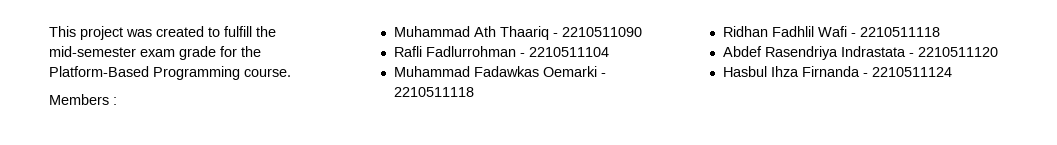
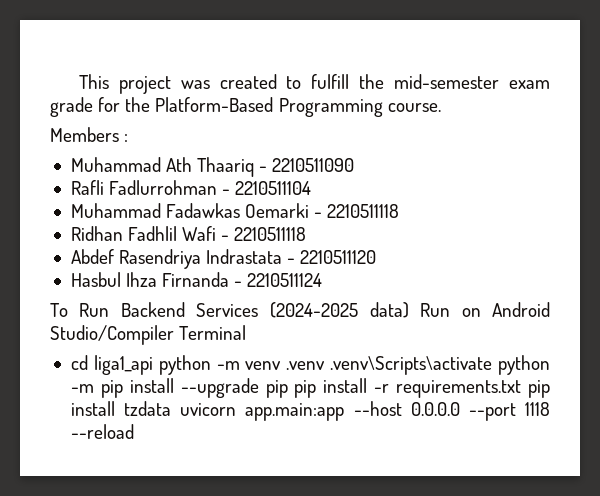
+ To Run Backend Services (2024-2025 data) Run on Android Studio/Compiler Terminal
+ cd liga1_api python -m venv .venv .venv\Scripts\activate python -m pip install --upgrade pip pip install -r requirements.txt pip install tzdata uvicorn app.main:app --host 0.0.0.0 --port 1118 --reload

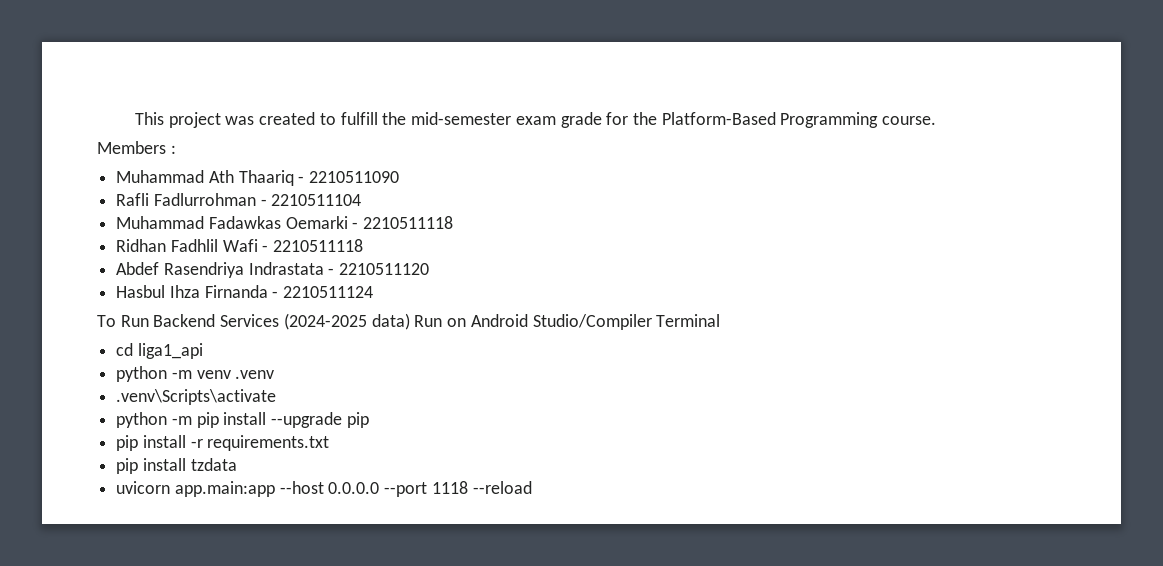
- cd liga1_api python -m venv .venv .venv\Scripts\activate python -m pip install --upgrade pip pip install -r requirements.txt pip install tzdata uvicorn app.main:app --host 0.0.0.0 --port 1118 --reload
+ cd liga1_api
+ python -m venv .venv
+ .venv\Scripts\activate
+ python -m pip install --upgrade pip
+ pip install -r requirements.txt
+ pip install tzdata
+ uvicorn app.main:app --host 0.0.0.0 --port 1118 --reload

